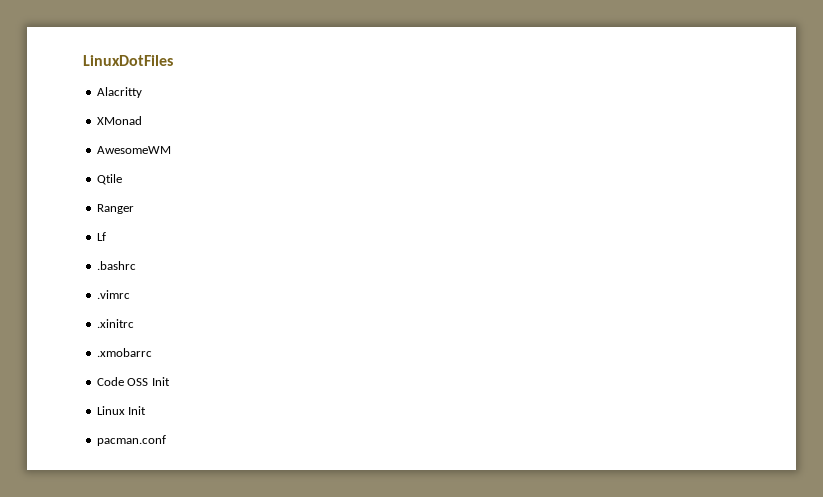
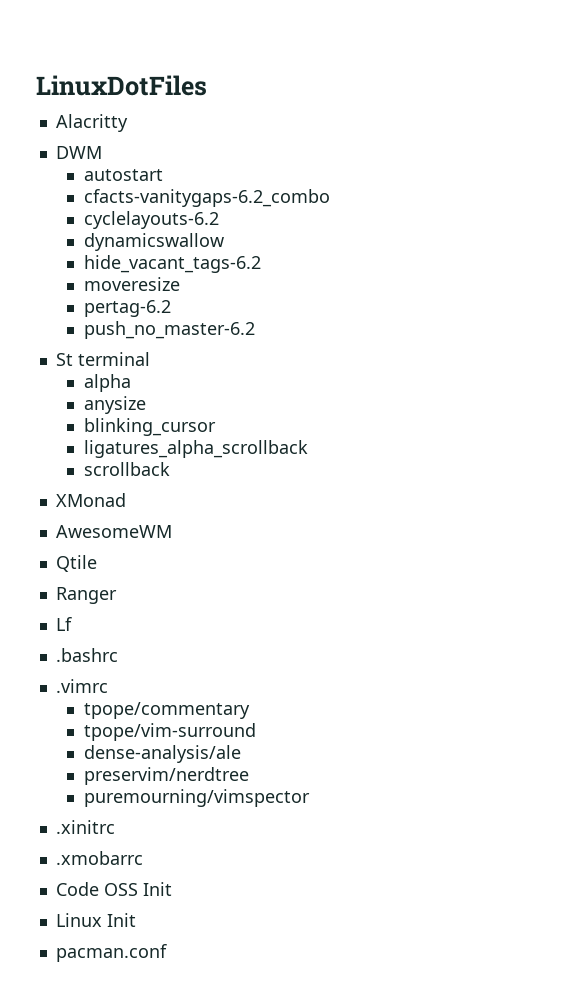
+ DWM
+ autostart
+ cfacts-vanitygaps-6.2_combo
+ cyclelayouts-6.2
+ dynamicswallow
+ hide_vacant_tags-6.2
+ moveresize
+ pertag-6.2
+ push_no_master-6.2
+ St terminal
+ alpha
+ anysize
+ blinking_cursor
+ ligatures_alpha_scrollback
+ scrollback
+ tpope/commentary
+ tpope/vim-surround
+ dense-analysis/ale
+ preservim/nerdtree
+ puremourning/vimspector

